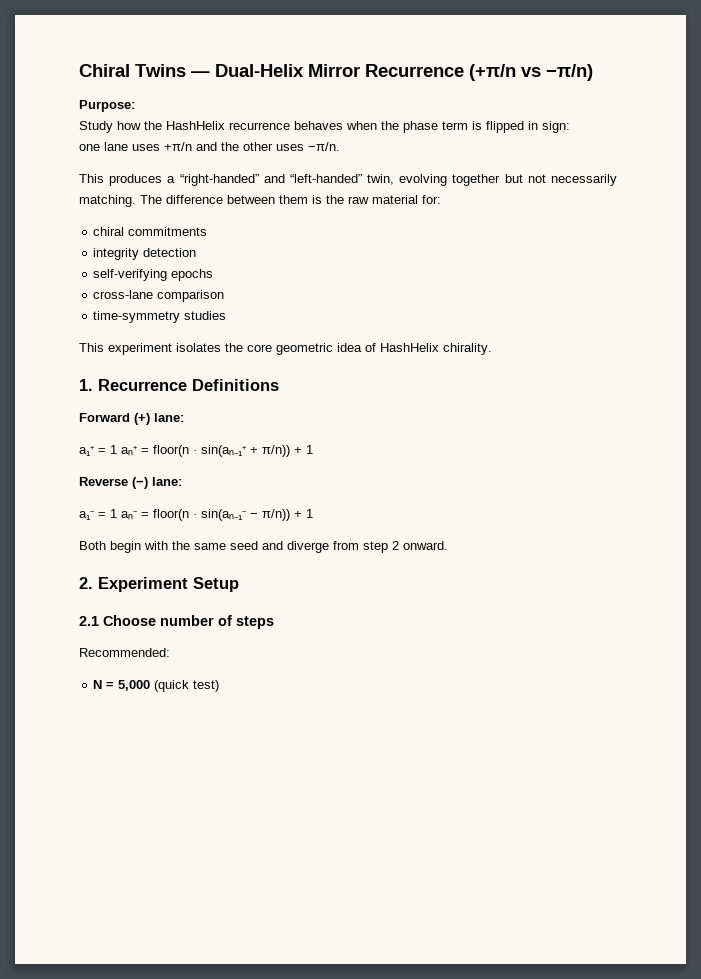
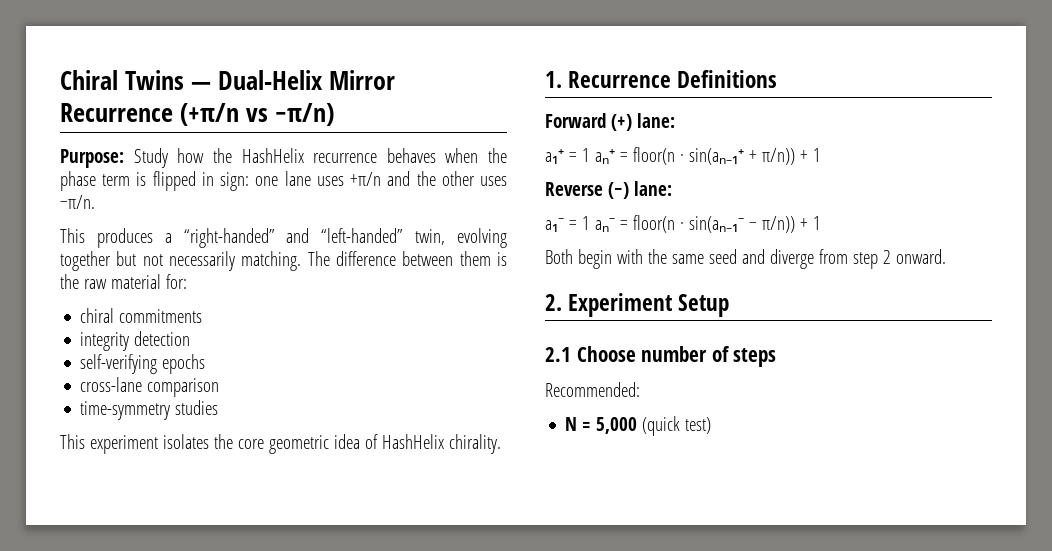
- Purpose:
- Study how the HashHelix recurrence behaves when the phase term is flipped in sign:
- one lane uses +π/n and the other uses −π/n.
+ Purpose: Study how the HashHelix recurrence behaves when the phase term is flipped in sign: one lane uses +π/n and the other uses −π/n.

